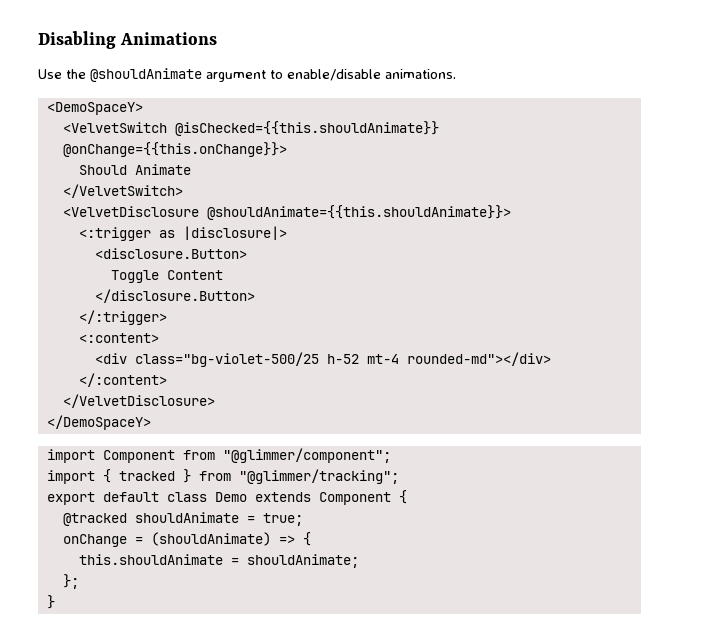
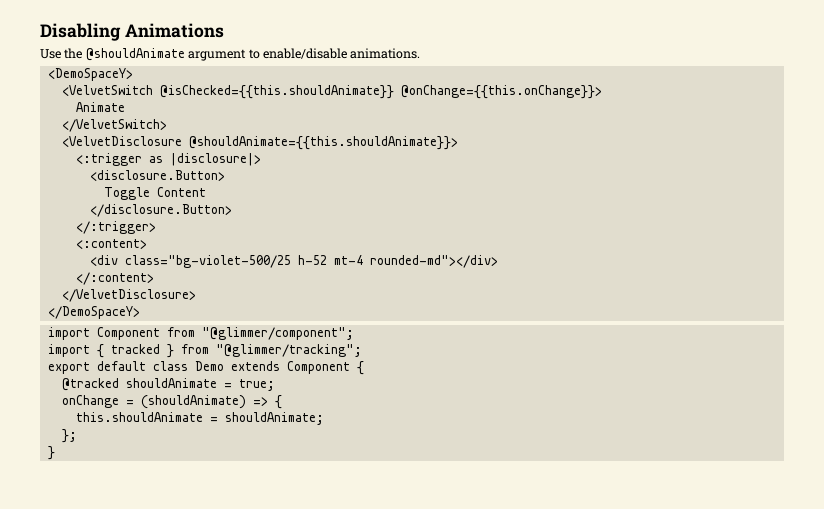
- Should Animate
+ Animate

